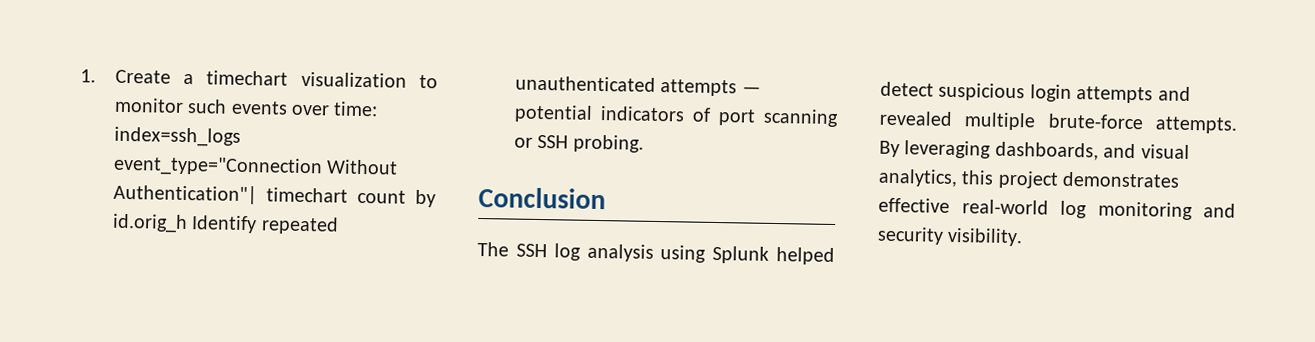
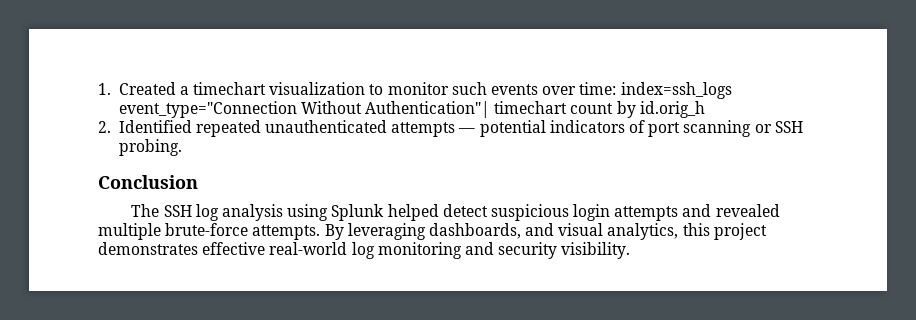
- 1. Create a timechart visualization to monitor such events over time: index=ssh_logs event_type="Connection Without Authentication"| timechart count by id.orig_h Identify repeated unauthenticated attempts — potential indicators of port scanning or SSH probing.
+ 1. Created a timechart visualization to monitor such events over time: index=ssh_logs event_type="Connection Without Authentication"| timechart count by id.orig_h
+ 2. Identified repeated unauthenticated attempts — potential indicators of port scanning or SSH probing.

